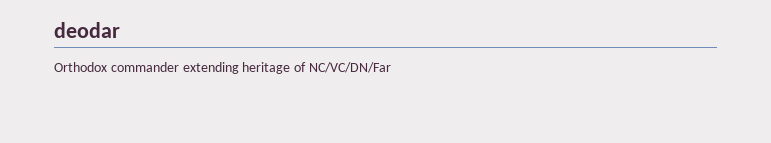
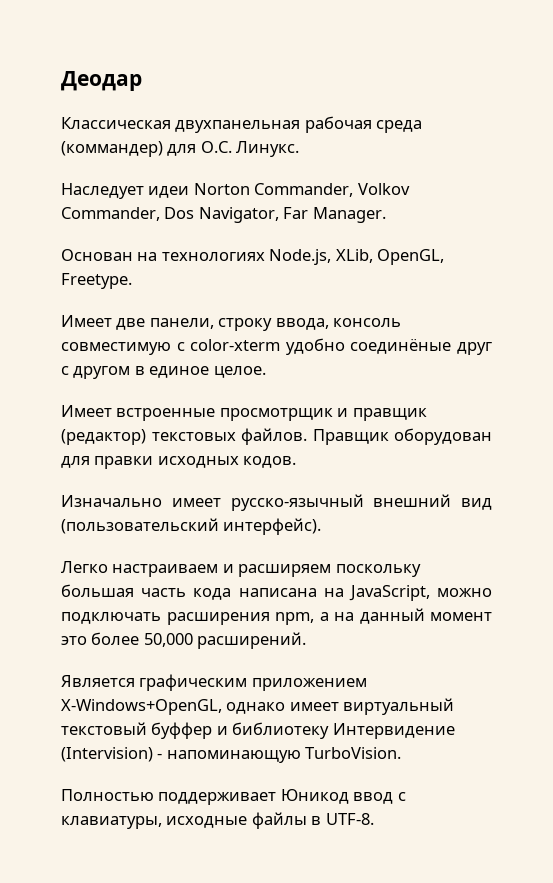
- deodar
- Orthodox commander extending heritage of NC/VC/DN/Far
+ Деодар
+ Классическая двухпанельная рабочая среда (коммандер) для О.С. Линукс.
+ Наследует идеи Norton Commander, Volkov Commander, Dos Navigator, Far Manager.
+ Основан на технологиях Node.js, XLib, OpenGL, Freetype.
+ Имеет две панели, строку ввода, консоль совместимую с color-xterm удобно соединёные друг с другом в единое целое.
+ Имеет встроенные просмотрщик и правщик (редактор) текстовых файлов. Правщик оборудован для правки исходных кодов.
+ Изначально имеет русско-язычный внешний вид (пользовательский интерфейс).
+ Легко настраиваем и расширяем поскольку большая часть кода написана на JavaScript, можно подключать расширения npm, а на данный момент это более 50,000 расширений.
+ Является графическим приложением X-Windows+OpenGL, однако имеет виртуальный текстовый буффер и библиотеку Интервидение (Intervision) - напоминающую TurboVision.
+ Полностью поддерживает Юникод ввод с клавиатуры, исходные файлы в UTF-8.

